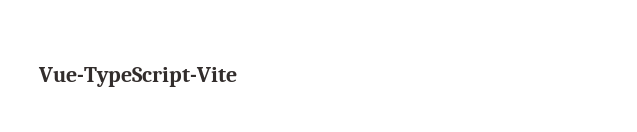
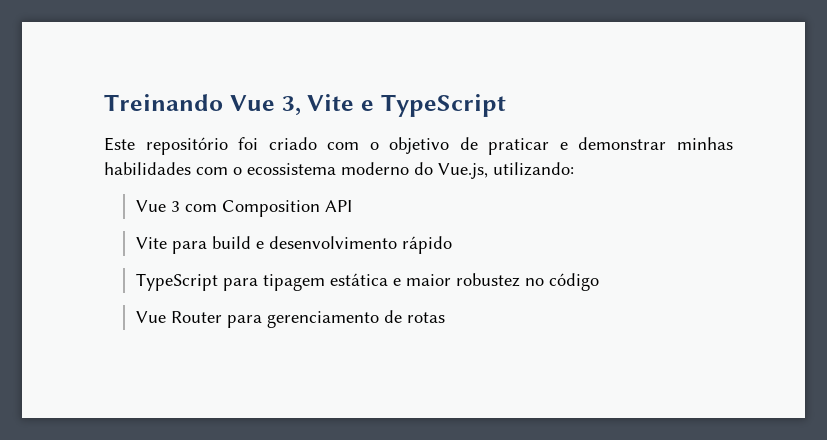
- Vue-TypeScript-Vite
+ Treinando Vue 3, Vite e TypeScript
+ Este repositório foi criado com o objetivo de praticar e demonstrar minhas habilidades com o ecossistema moderno do Vue.js, utilizando:
+ Vue 3 com Composition API
+ Vite para build e desenvolvimento rápido
+ TypeScript para tipagem estática e maior robustez no código
+ Vue Router para gerenciamento de rotas

